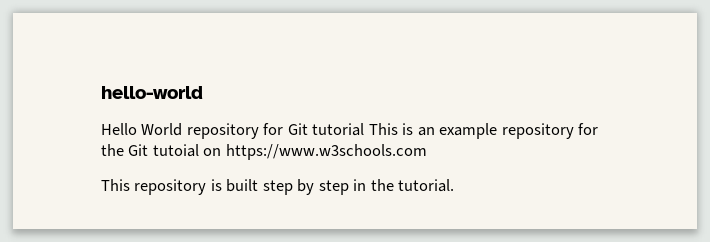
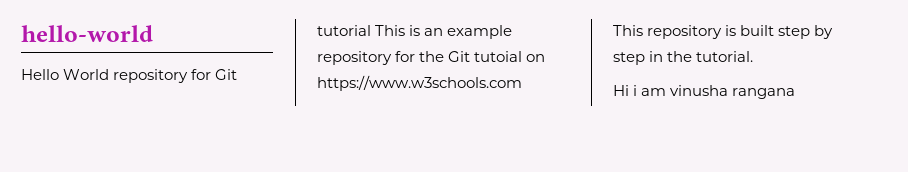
+ Hi i am vinusha rangana

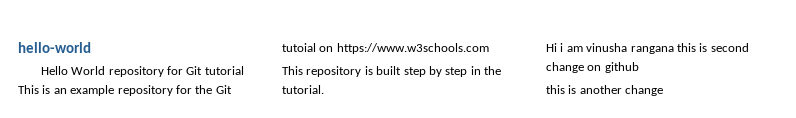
- Hi i am vinusha rangana
+ Hi i am vinusha rangana this is second change on github
+ this is another change

